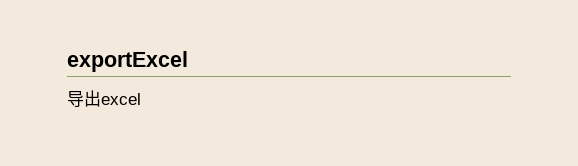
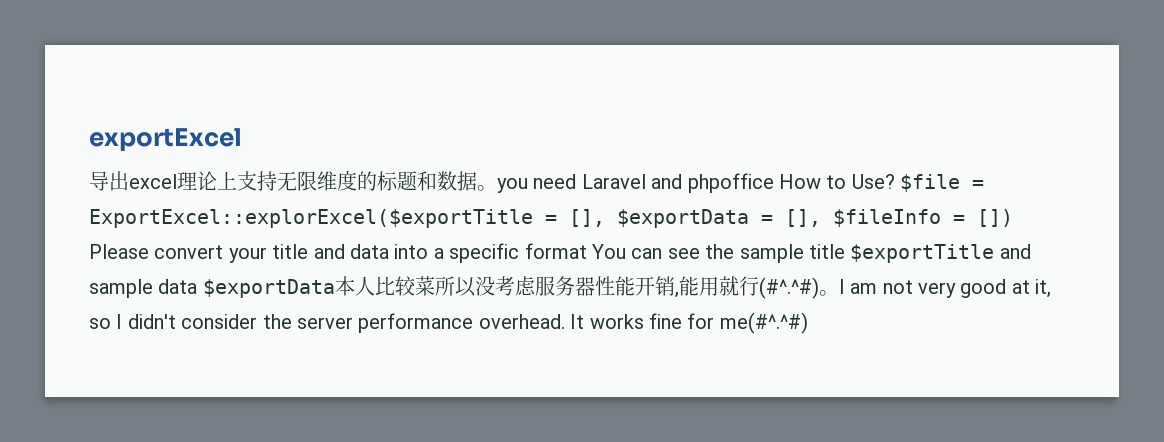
- 导出excel
+ 导出excel理论上支持无限维度的标题和数据。you need Laravel and phpoffice How to Use? $file = ExportExcel::explorExcel($exportTitle = [], $exportData = [], $fileInfo = []) Please convert your title and data into a specific format You can see the sample title $exportTitle and sample data $exportData本人比较菜所以没考虑服务器性能开销,能用就行(#^.^#)。I am not very good at it, so I didn't consider the server performance overhead. It works fine for me(#^.^#)

